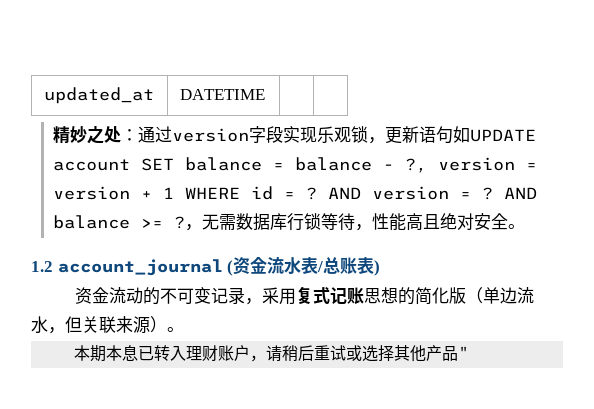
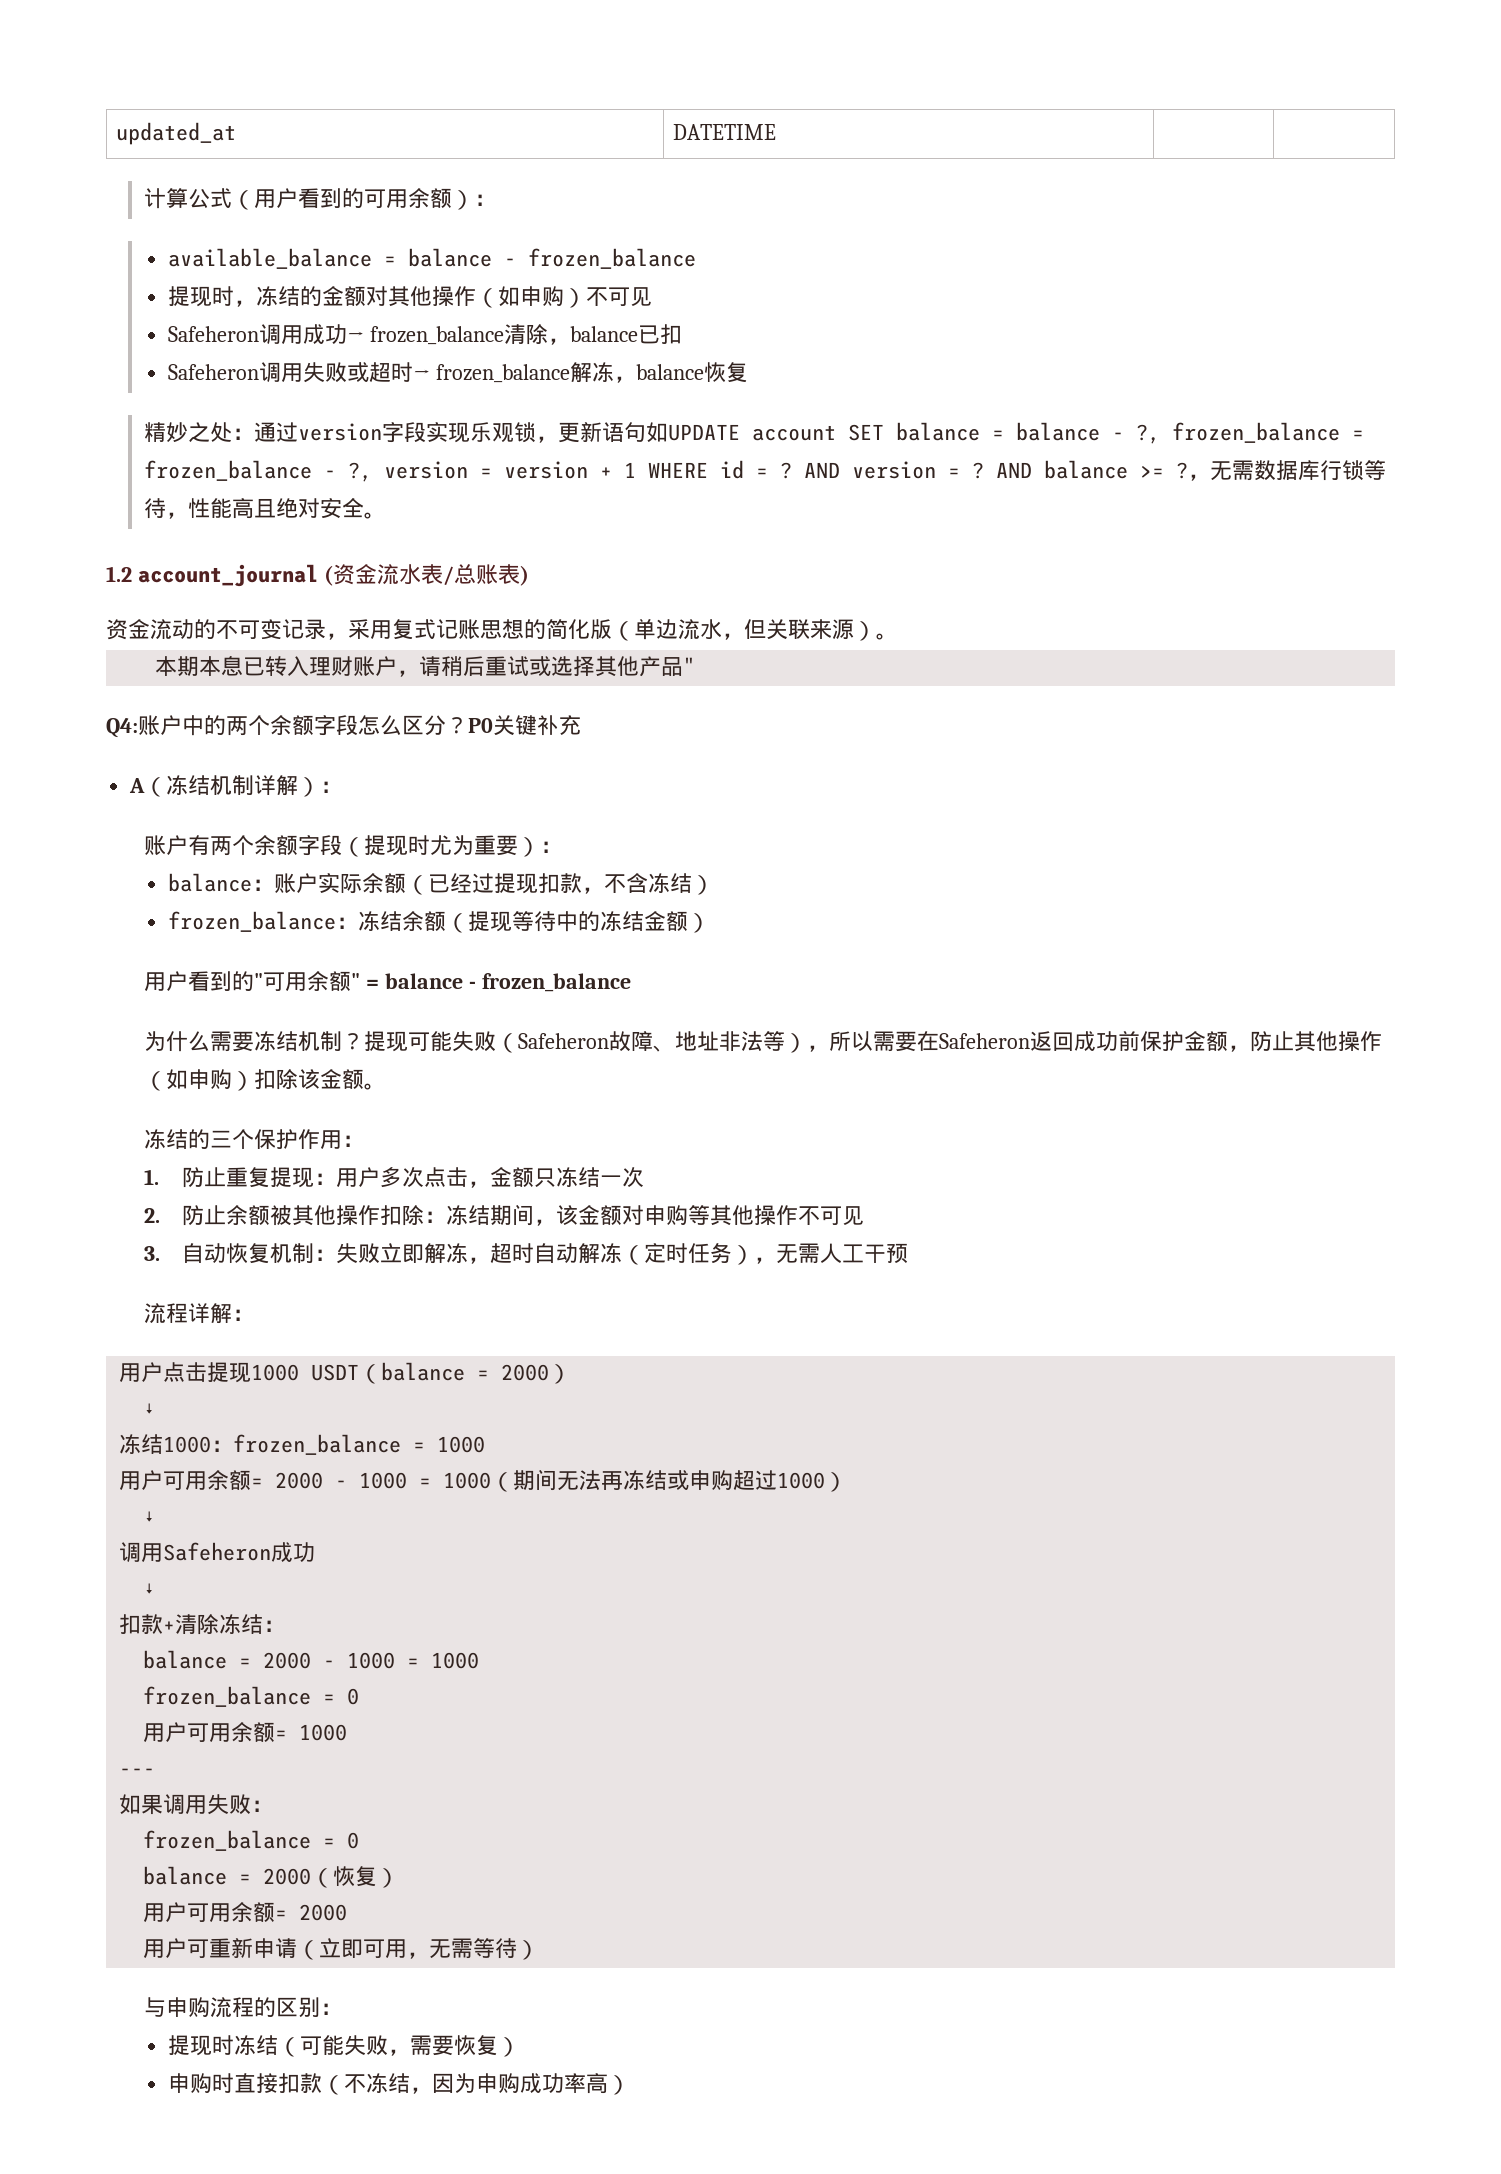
+ 计算公式（用户看到的可用余额）：
+ available_balance = balance - frozen_balance
+ 提现时，冻结的金额对其他操作（如申购）不可见
+ Safeheron调用成功→ frozen_balance清除，balance已扣
+ Safeheron调用失败或超时→ frozen_balance解冻，balance恢复
- 精妙之处：通过version字段实现乐观锁，更新语句如UPDATE account SET balance = balance - ?, version = version + 1 WHERE id = ?
+ 精妙之处：通过version字段实现乐观锁，更新语句如UPDATE account SET balance = balance - ?, frozen_balance = frozen_balance - ?, version = version + 1 WHERE id = ?
+ Q4:账户中的两个余额字段怎么区分？P0关键补充
+ A（冻结机制详解）：
+ 账户有两个余额字段（提现时尤为重要）：
+ balance：账户实际余额（已经过提现扣款，不含冻结）
+ frozen_balance：冻结余额（提现等待中的冻结金额）
+ 用户看到的"可用余额" = balance - frozen_balance
+ 为什么需要冻结机制？提现可能失败（Safeheron故障、地址非法等），所以需要在Safeheron返回成功前保护金额，防止其他操作（如申购）扣除该金额。
+ 冻结的三个保护作用：
+ 1.防止重复提现：用户多次点击，金额只冻结一次
+ 2.防止余额被其他操作扣除：冻结期间，该金额对申购等其他操作不可见
+ 3.自动恢复机制：失败立即解冻，超时自动解冻（定时任务），无需人工干预
+ 流程详解：
+ 用户点击提现1000 USDT（balance = 2000）
+ ↓
+ 冻结1000：frozen_balance = 1000
+ 用户可用余额= 2000 - 1000 = 1000（期间无法再冻结或申购超过1000）
+ ↓
+ 调用Safeheron成功
+ ↓
+ 扣款+清除冻结：
+ balance = 2000 - 1000 = 1000
+ frozen_balance = 0
+ 用户可用余额= 1000
+ ---
+ 如果调用失败：
+ frozen_balance = 0
+ balance = 2000（恢复）
+ 用户可用余额= 2000
+ 用户可重新申请（立即可用，无需等待）
+ 与申购流程的区别：
+ 提现时冻结（可能失败，需要恢复）
+ 申购时直接扣款（不冻结，因为申购成功率高）

